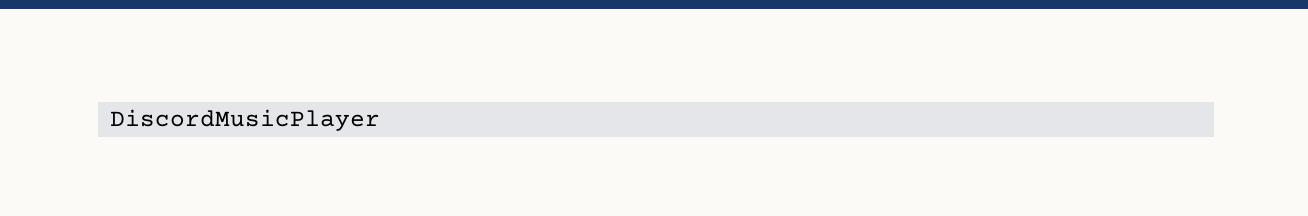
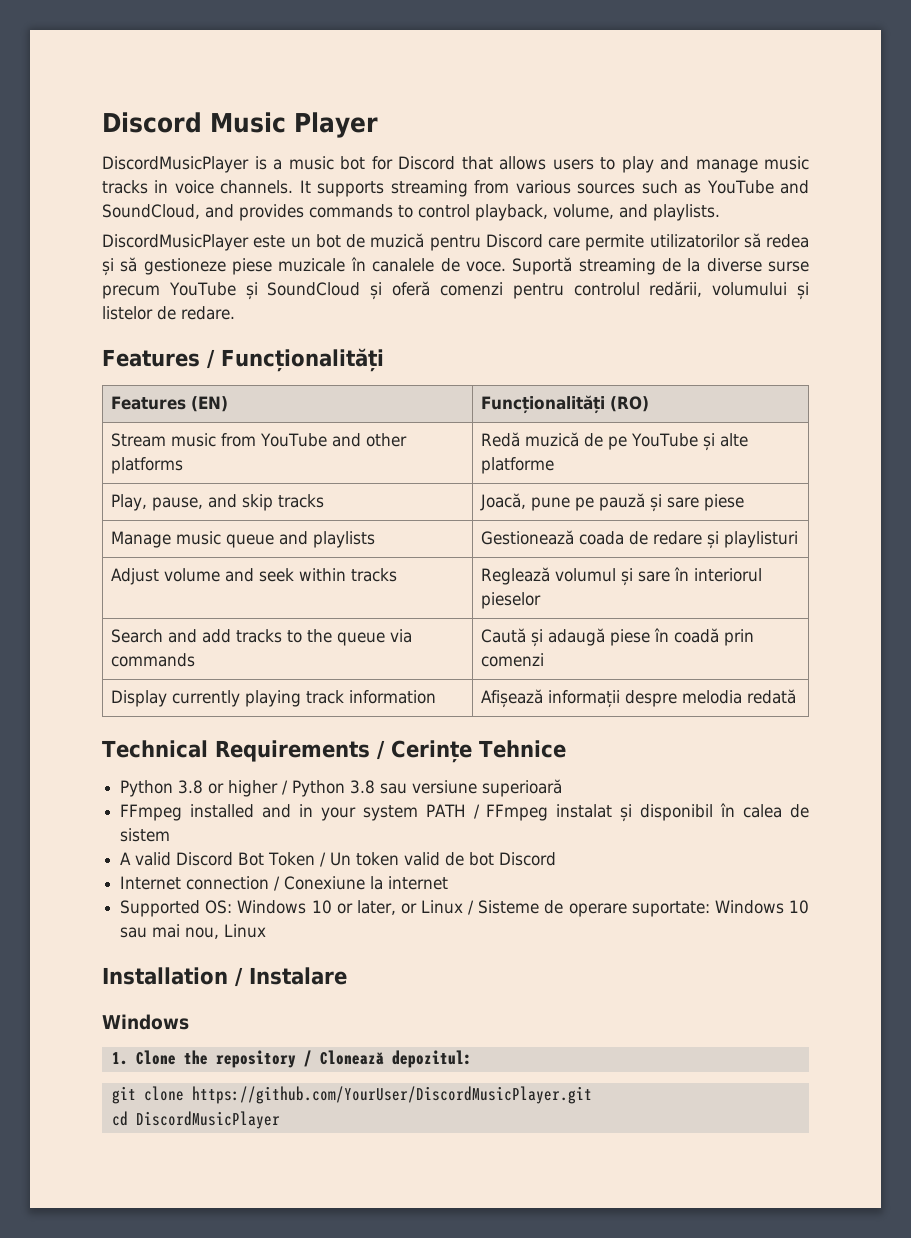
- DiscordMusicPlayer
+ Discord Music Player
+ DiscordMusicPlayer is a music bot for Discord that allows users to play and manage music tracks in voice channels. It supports streaming from various sources such as YouTube and SoundCloud, and provides commands to control playback, volume, and playlists.
+ DiscordMusicPlayer este un bot de muzică pentru Discord care permite utilizatorilor să redea și să gestioneze piese muzicale în canalele de voce. Suportă streaming de la diverse surse precum YouTube și SoundCloud și oferă comenzi pentru controlul redării, volumului și listelor de redare.
+ Features / Funcționalități
+ Features (EN) | Funcționalități (RO)
+ Stream music from YouTube and other platforms | Redă muzică de pe YouTube și alte platforme
+ Play, pause, and skip tracks | Joacă, pune pe pauză și sare piese
+ Manage music queue and playlists | Gestionează coada de redare și playlisturi
+ Adjust volume and seek within tracks | Reglează volumul și sare în interiorul pieselor
+ Search and add tracks to the queue via commands | Caută și adaugă piese în coadă prin comenzi
+ Display currently playing track information | Afișează informații despre melodia redată
+ Technical Requirements / Cerințe Tehnice
+ Python 3.8 or higher / Python 3.8 sau versiune superioară
+ FFmpeg installed and in your system PATH / FFmpeg instalat și disponibil în calea de sistem
+ A valid Discord Bot Token / Un token valid de bot Discord
+ Internet connection / Conexiune la internet
+ Supported OS: Windows 10 or later, or Linux / Sisteme de operare suportate: Windows 10 sau mai nou, Linux
+ Installation / Instalare
+ Windows
+ 1. Clone the repository / Clonează depozitul:
+ git clone https://github.com/YourUser/DiscordMusicPlayer.git
+ cd DiscordMusicPlayer

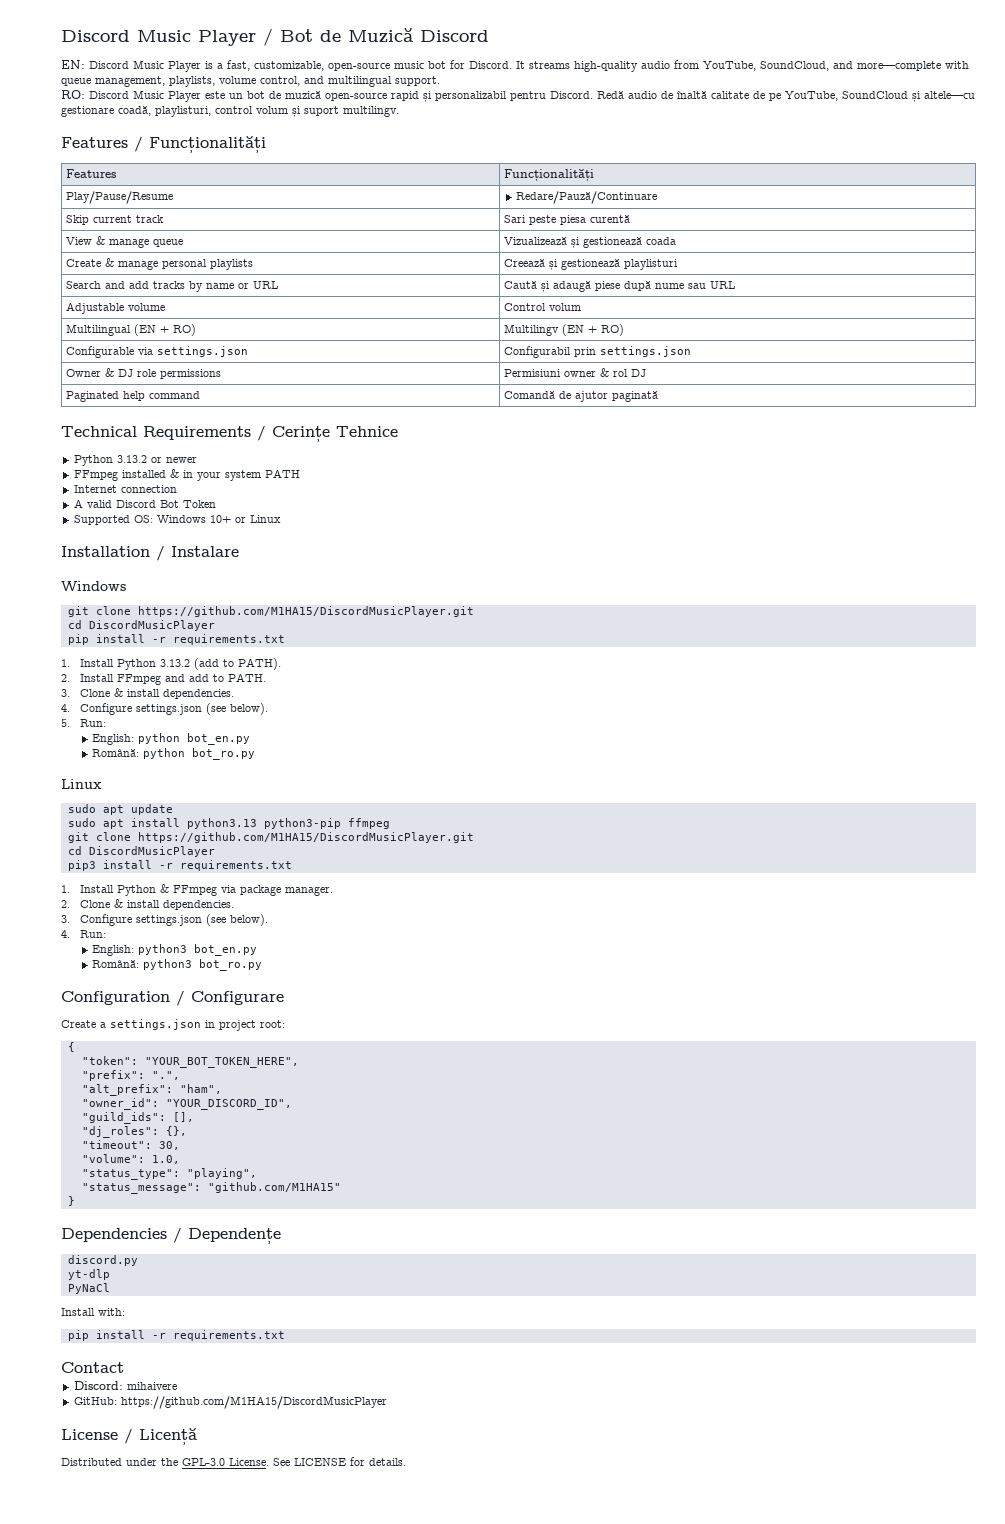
- Discord Music Player
- DiscordMusicPlayer is a music bot for Discord that allows users to play and manage music tracks in voice channels. It supports streaming from various sources such as YouTube and SoundCloud, and provides commands to control playback, volume, and playlists.
- DiscordMusicPlayer este un bot de muzică pentru Discord care permite utilizatorilor să redea și să gestioneze piese muzicale în canalele de voce. Suportă streaming de la diverse surse precum YouTube și SoundCloud și oferă comenzi pentru controlul redării, volumului și listelor de redare.
+ Discord Music Player / Bot de Muzică Discord
+ EN: Discord Music Player is a fast, customizable, open-source music bot for Discord. It streams high-quality audio from YouTube, SoundCloud, and more—complete with queue management, playlists, volume control, and multilingual support.
+ RO: Discord Music Player este un bot de muzică open-source rapid și personalizabil pentru Discord. Redă audio de înaltă calitate de pe YouTube, SoundCloud și altele—cu gestionare coadă, playlisturi, control volum și suport multilingv.
- Features (EN) | Funcționalități (RO)
- Stream music from YouTube and other platforms | Redă muzică de pe YouTube și alte platforme
- Play, pause, and skip tracks | Joacă, pune pe pauză și sare piese
- Manage music queue and playlists | Gestionează coada de redare și playlisturi
- Adjust volume and seek within tracks | Reglează volumul și sare în interiorul pieselor
+ Features | Funcționalități
+ Play/Pause/Resume | Redare/Pauză/Continuare
+ Skip current track | Sari peste piesa curentă
+ View & manage queue | Vizualizează și gestionează coada
+ Create & manage personal playlists | Creează și gestionează playlisturi
- Search and add tracks to the queue via commands | Caută și adaugă piese în coadă prin comenzi
- Display currently playing track information | Afișează informații despre melodia redată
+ Search and add tracks by name or URL | Caută și adaugă piese după nume sau URL
+ Adjustable volume | Control volum
+ Multilingual (EN + RO) | Multilingv (EN + RO)
+ Configurable via settings.json | Configurabil prin settings.json
+ Owner & DJ role permissions | Permisiuni owner & rol DJ
+ Paginated help command | Comandă de ajutor paginată
- Python 3.8 or higher / Python 3.8 sau versiune superioară
+ Python 3.13.2 or newer
- FFmpeg installed and in your system PATH / FFmpeg instalat și disponibil în calea de sistem
+ FFmpeg installed & in your system PATH
+ Internet connection
- A valid Discord Bot Token / Un token valid de bot Discord
- Internet connection / Conexiune la internet
- Supported OS: Windows 10 or later, or Linux / Sisteme de operare suportate: Windows 10 sau mai nou, Linux
+ A valid Discord Bot Token
+ Supported OS: Windows 10+ or Linux
  Installation / Instalare
  Windows
- 1. Clone the repository / Clonează depozitul:
- git clone https://github.com/YourUser/DiscordMusicPlayer.git
+ git clone https://github.com/M1HA15/DiscordMusicPlayer.git
  cd DiscordMusicPlayer
+ pip install -r requirements.txt
+ 1. Install Python 3.13.2 (add to PATH).
+ 2. Install FFmpeg and add to PATH.
+ 3. Clone & install dependencies.
+ 4. Configure settings.json (see below).
+ 5. Run:
+ English: python bot_en.py
+ Română: python bot_ro.py
+ Linux
+ sudo apt update
+ sudo apt install python3.13 python3-pip ffmpeg
+ git clone https://github.com/M1HA15/DiscordMusicPlayer.git
+ cd DiscordMusicPlayer
+ pip3 install -r requirements.txt
+ 1. Install Python & FFmpeg via package manager.
+ 2. Clone & install dependencies.
+ 3. Configure settings.json (see below).
+ 4. Run:
+ English: python3 bot_en.py
+ Română: python3 bot_ro.py
+ Configuration / Configurare
+ Create a settings.json in project root:
+ {
+ "token": "YOUR_BOT_TOKEN_HERE",
+ "prefix": ".",
+ "alt_prefix": "ham",
+ "owner_id": "YOUR_DISCORD_ID",
+ "guild_ids": [],
+ "dj_roles": {},
+ "timeout": 30,
+ "volume": 1.0,
+ "status_type": "playing",
+ "status_message": "github.com/M1HA15"
+ }
+ Dependencies / Dependențe
+ discord.py
+ yt-dlp
+ PyNaCl
+ Install with:
+ pip install -r requirements.txt
+ Contact
+ Discord: mihaivere
+ GitHub: https://github.com/M1HA15/DiscordMusicPlayer
+ License / Licență
+ Distributed under the GPL-3.0 License. See LICENSE for details.

